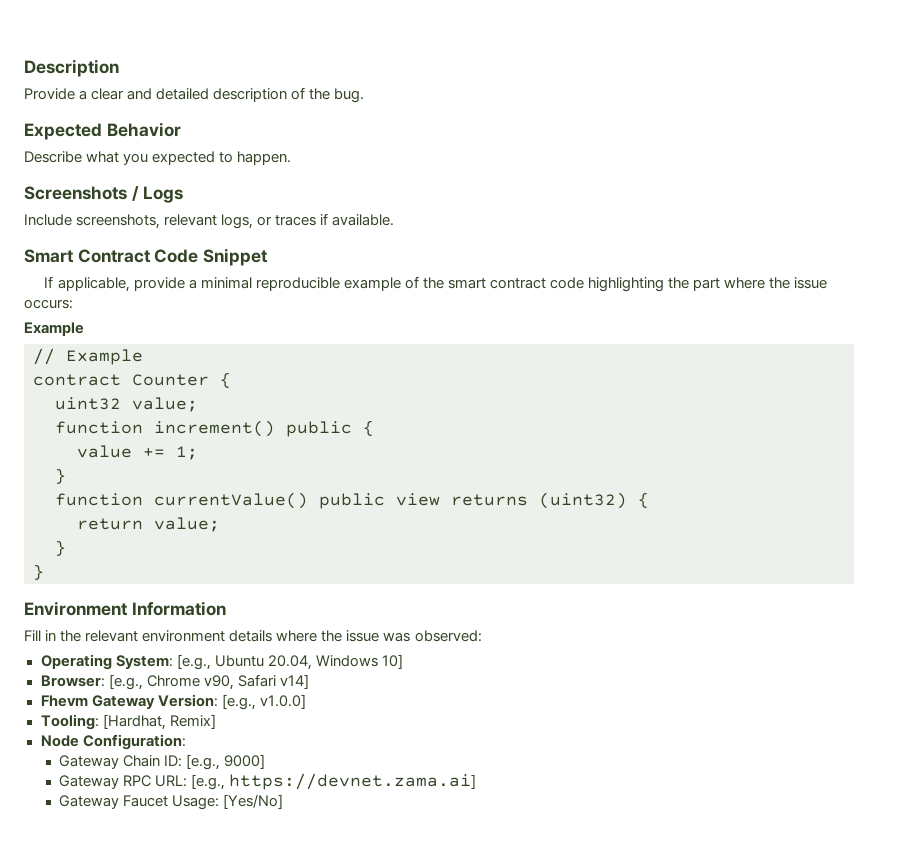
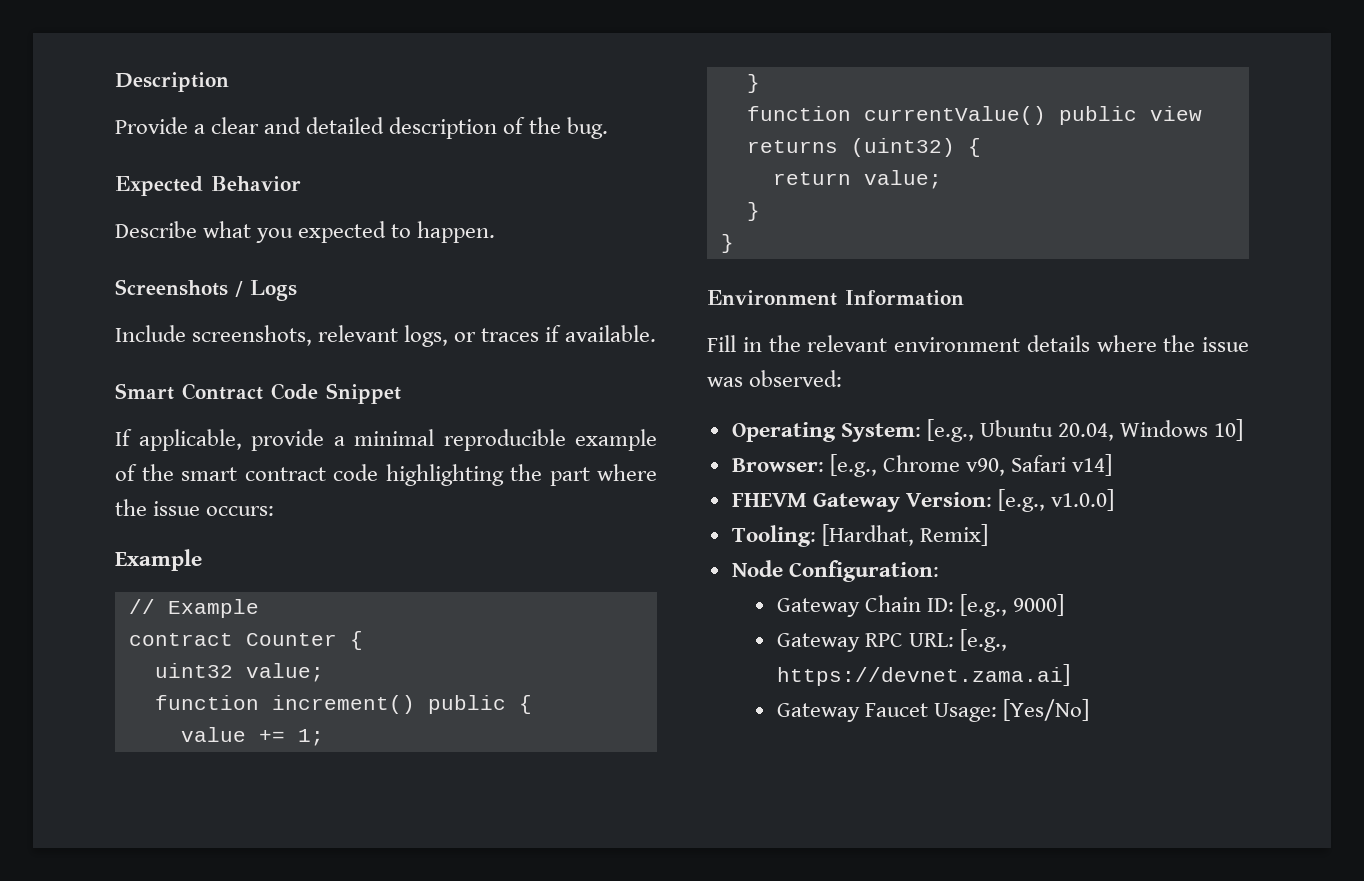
- Fhevm Gateway Version: [e.g., v1.0.0]
+ FHEVM Gateway Version: [e.g., v1.0.0]

